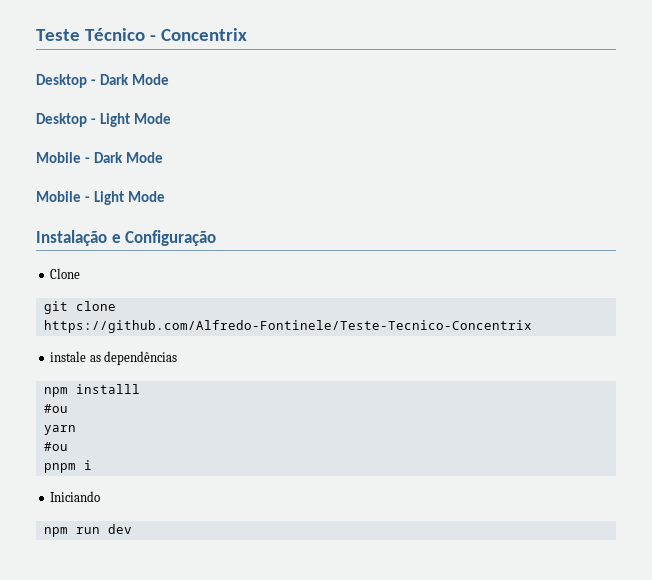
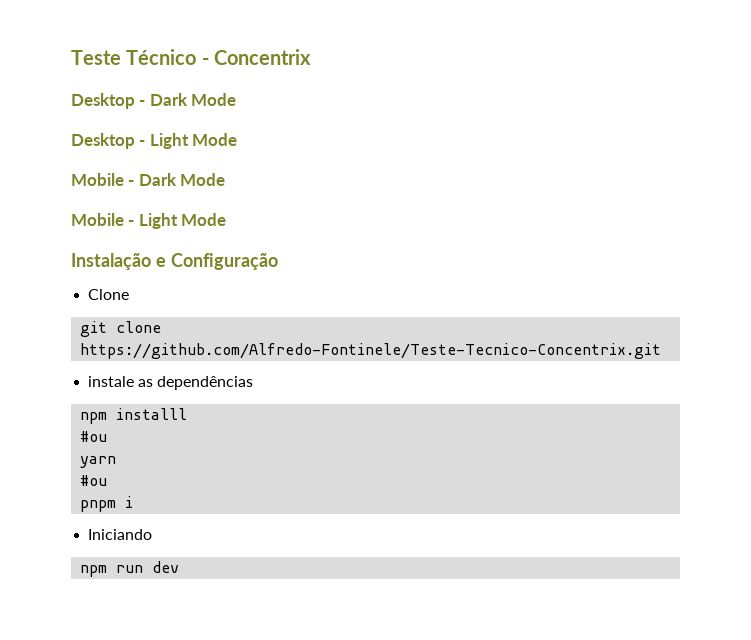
- git clone https://github.com/Alfredo-Fontinele/Teste-Tecnico-Concentrix
+ git clone https://github.com/Alfredo-Fontinele/Teste-Tecnico-Concentrix.git

